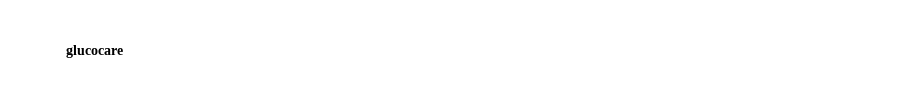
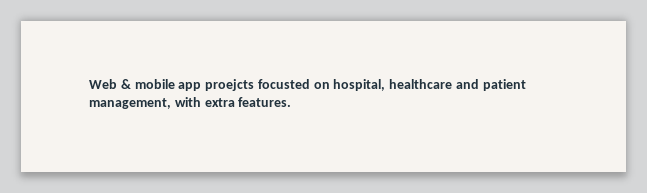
- glucocare
+ Web & mobile app proejcts focusted on hospital, healthcare and patient management, with extra features.

